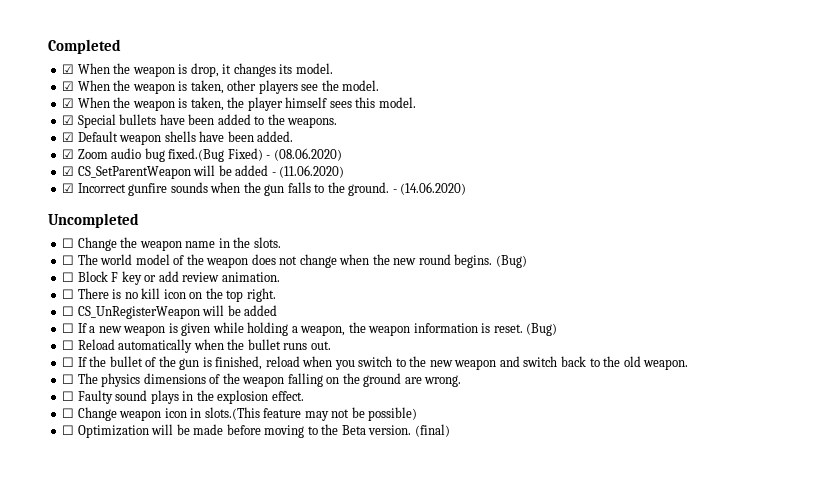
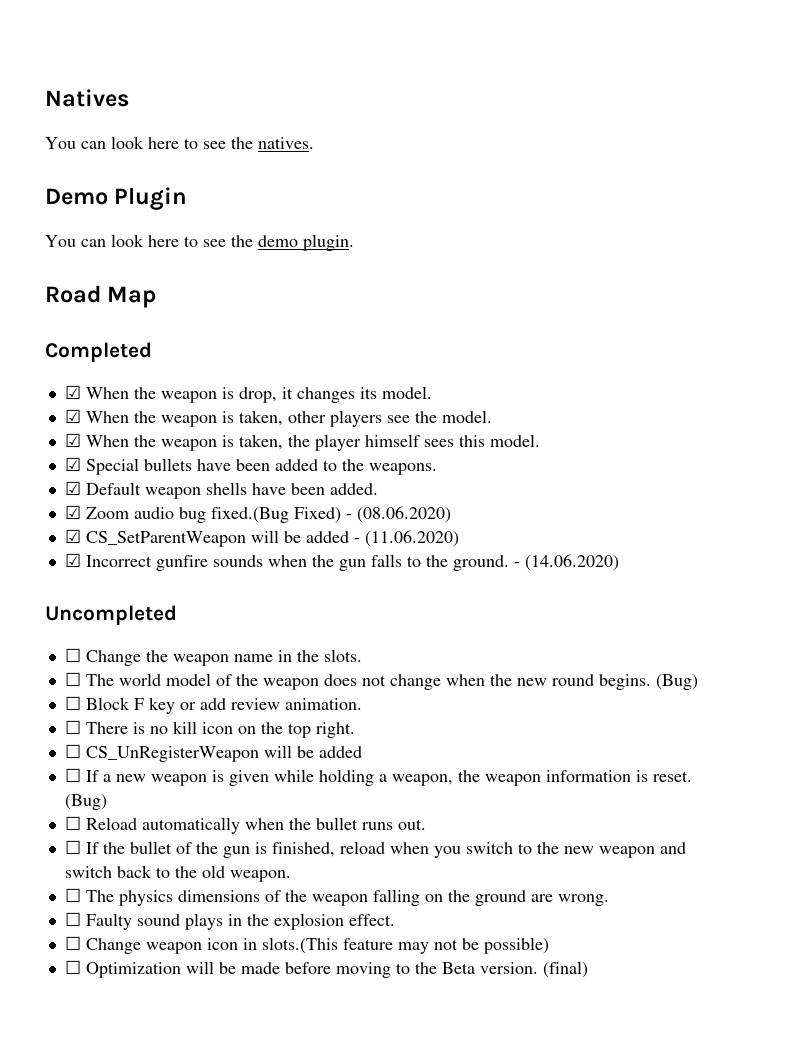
+ Natives
+ You can look here to see the natives.
+ Demo Plugin
+ You can look here to see the demo plugin.
+ Road Map

